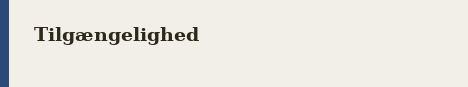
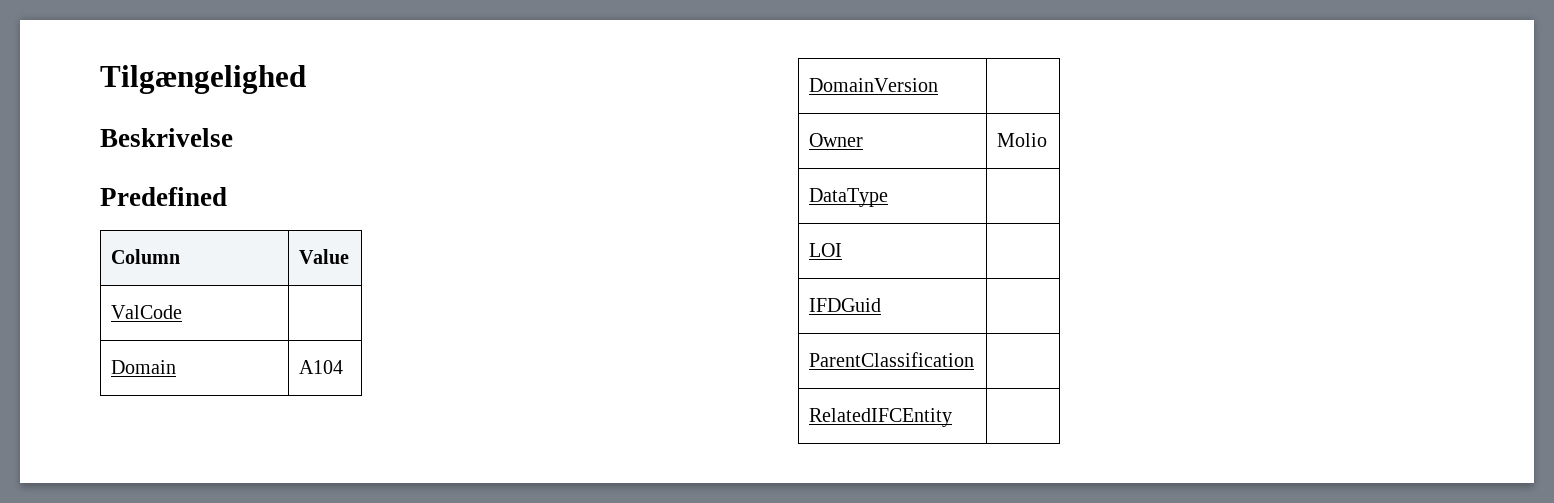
+ Beskrivelse
+ Predefined
+ Column | Value
+ ValCode |
+ Domain | A104
+ DomainVersion |
+ Owner | Molio
+ DataType |
+ LOI |
+ IFDGuid |
+ ParentClassification |
+ RelatedIFCEntity |

